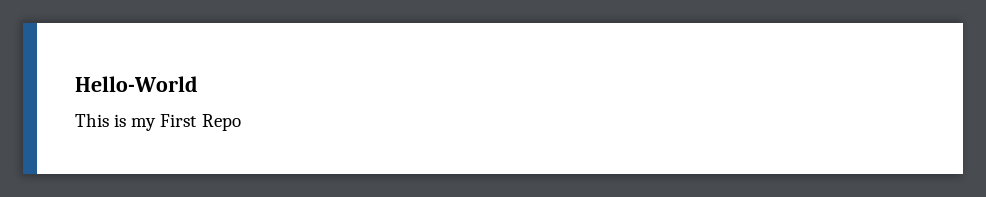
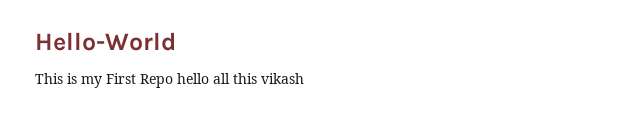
- This is my First Repo
+ This is my First Repo hello all this vikash

